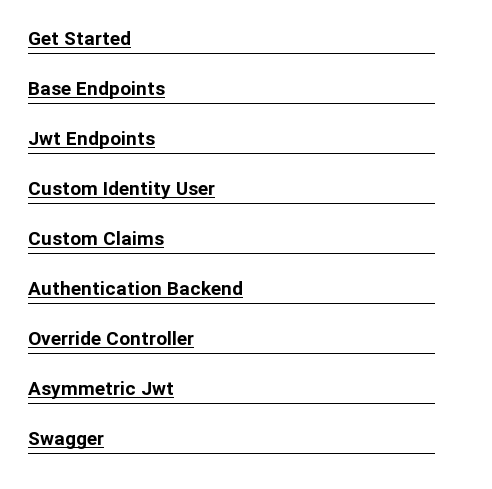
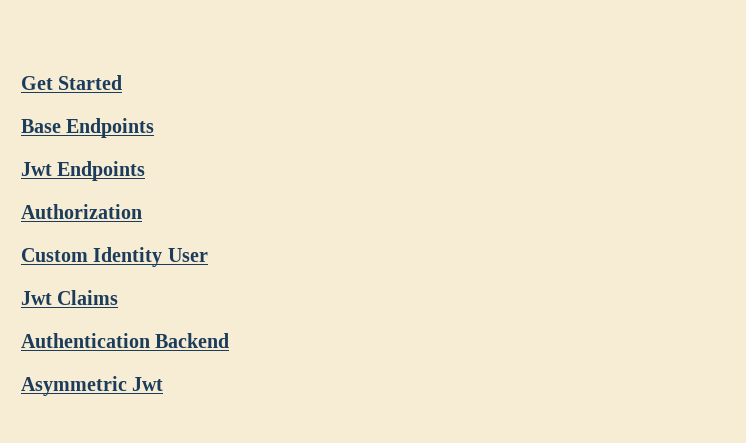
+ Authorization
- Custom Claims
+ Jwt Claims
- Override Controller
- Swagger

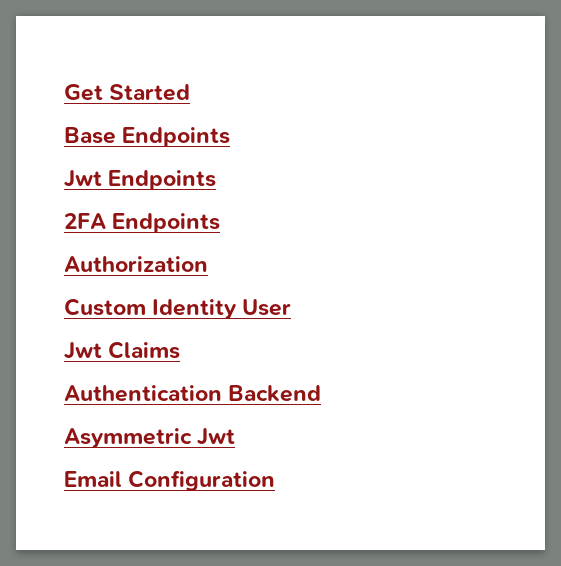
+ 2FA Endpoints
+ Email Configuration

